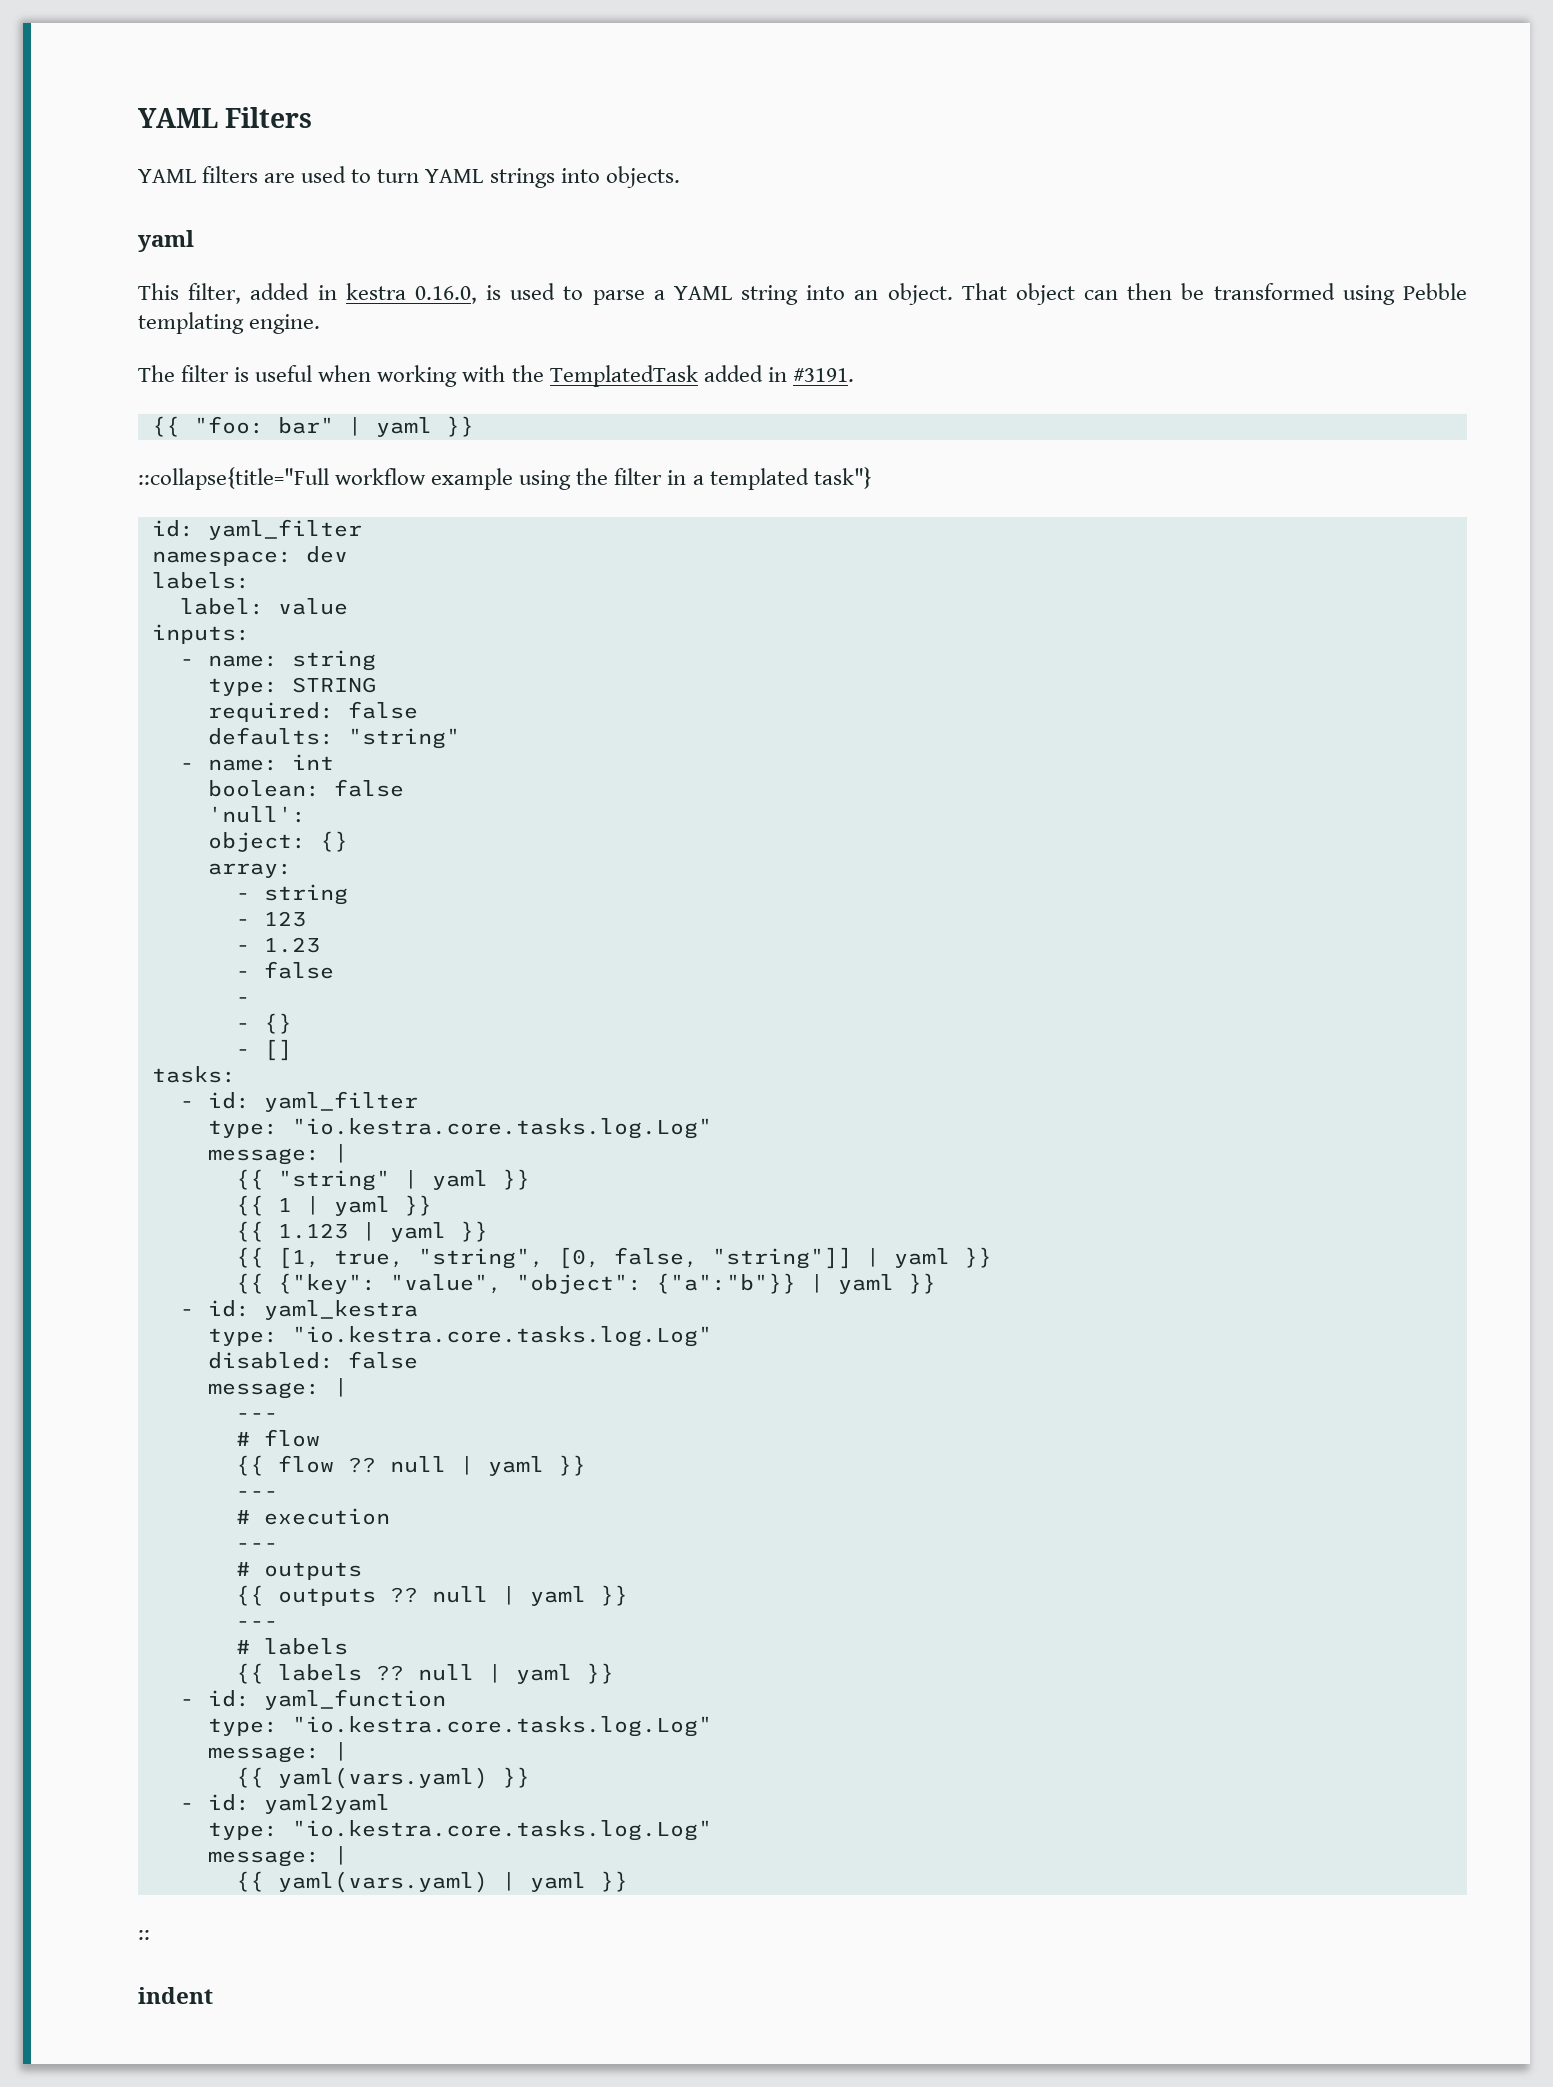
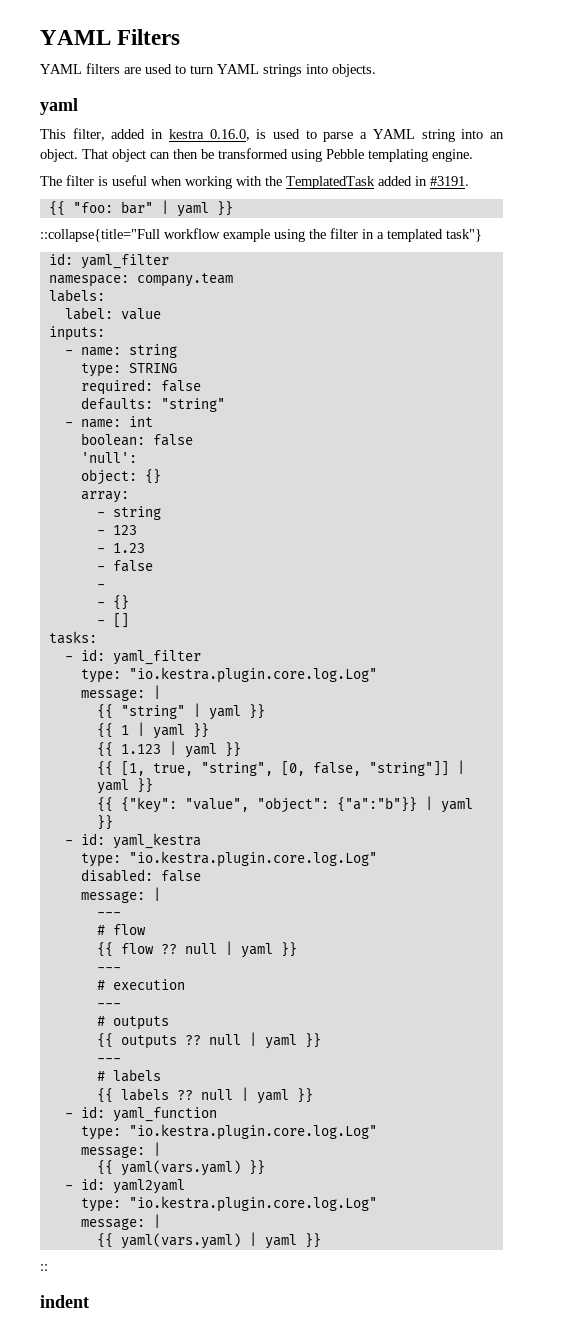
- namespace: dev
+ namespace: company.team
  - id: yaml_filter
- type: "io.kestra.core.tasks.log.Log"
+ type: "io.kestra.plugin.core.log.Log"
  - id: yaml_kestra
- type: "io.kestra.core.tasks.log.Log"
+ type: "io.kestra.plugin.core.log.Log"
  - id: yaml_function
- type: "io.kestra.core.tasks.log.Log"
+ type: "io.kestra.plugin.core.log.Log"
  - id: yaml2yaml
- type: "io.kestra.core.tasks.log.Log"
+ type: "io.kestra.plugin.core.log.Log"

